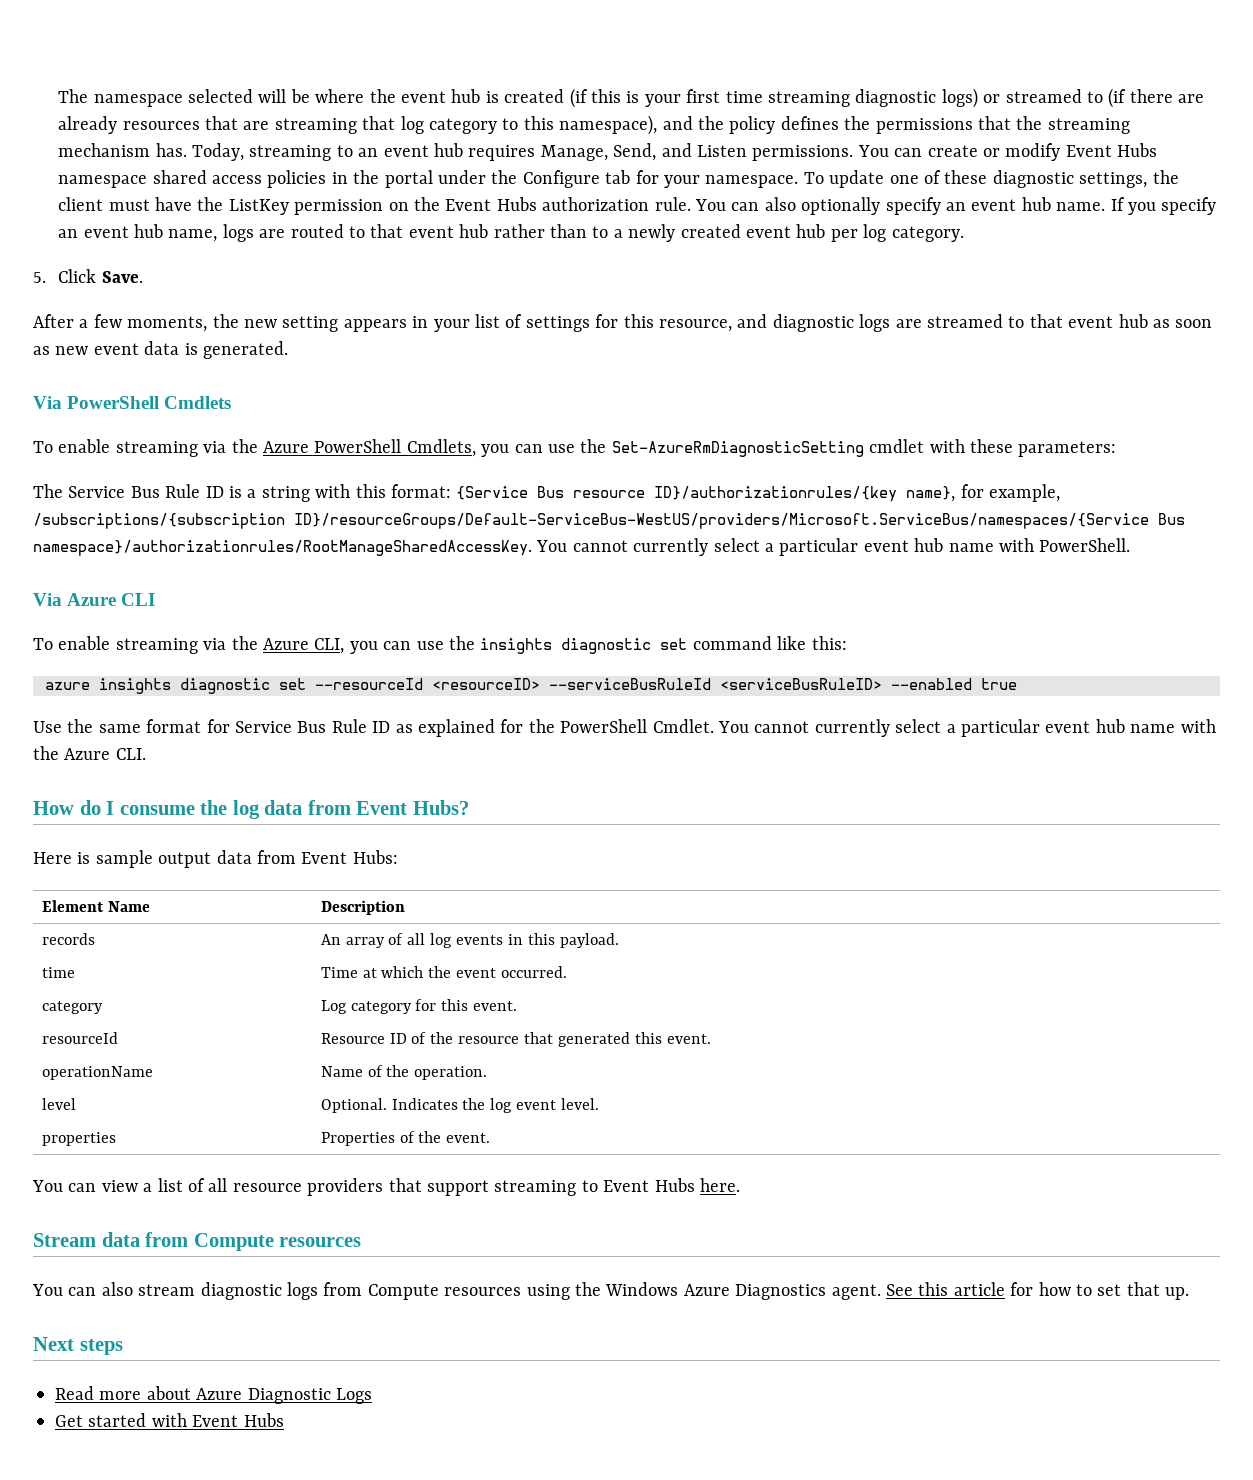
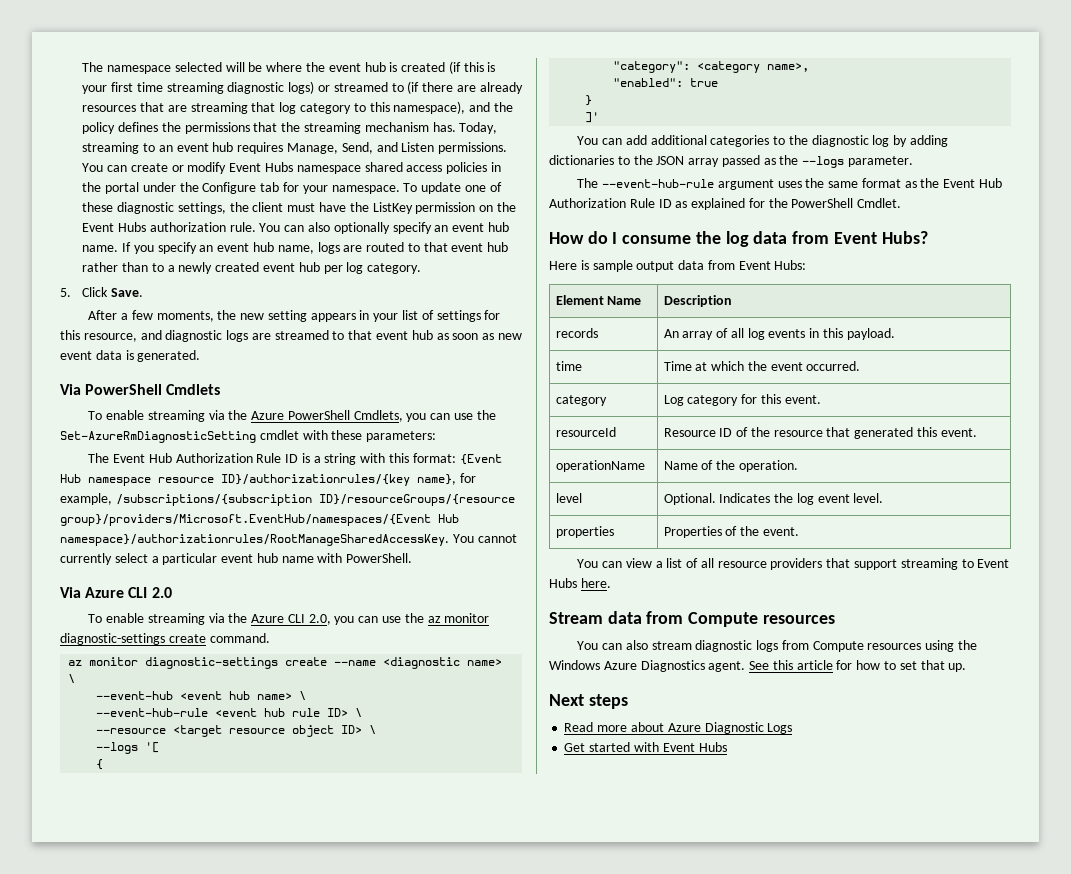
- The Service Bus Rule ID is a string with this format: {Service Bus resource ID}/authorizationrules/{key name}, for example, /subscriptions/{subscription ID}/resourceGroups/Default-ServiceBus-WestUS/providers/Microsoft.ServiceBus/namespaces/{Service Bus namespace}/authorizationrules/RootManageSharedAccessKey.
+ The Event Hub Authorization Rule ID is a string with this format: {Event Hub namespace resource ID}/authorizationrules/{key name}, for example, /subscriptions/{subscription ID}/resourceGroups/{resource group}/providers/Microsoft.EventHub/namespaces/{Event Hub namespace}/authorizationrules/RootManageSharedAccessKey.
- Via Azure CLI
- To enable streaming via the Azure CLI, you can use the insights diagnostic set command like this:
- azure insights diagnostic set --resourceId <resourceID> --serviceBusRuleId <serviceBusRuleID> --enabled true
- Use the same format for Service Bus Rule ID as explained for the PowerShell Cmdlet. You cannot currently select a particular event hub name with the Azure CLI.
+ Via Azure CLI 2.0
+ To enable streaming via the Azure CLI 2.0, you can use the az monitor diagnostic-settings create command.
+ az monitor diagnostic-settings create --name <diagnostic name> \
+ --event-hub <event hub name> \
+ --event-hub-rule <event hub rule ID> \
+ --resource <target resource object ID> \
+ --logs '[
+ {
+ "category": <category name>,
+ "enabled": true
+ }
+ ]'
+ You can add additional categories to the diagnostic log by adding dictionaries to the JSON array passed as the --logs parameter.
+ The --event-hub-rule argument uses the same format as the Event Hub Authorization Rule ID as explained for the PowerShell Cmdlet.

